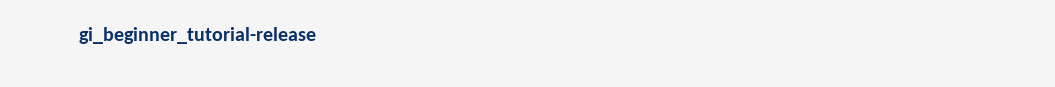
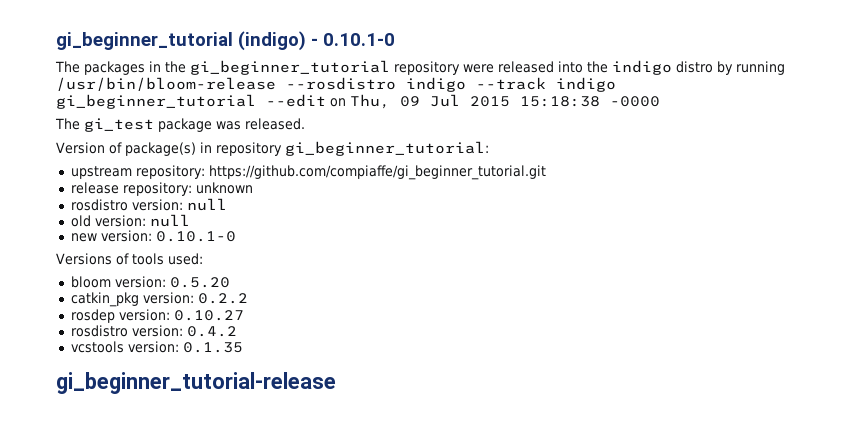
+ gi_beginner_tutorial (indigo) - 0.10.1-0
+ The packages in the gi_beginner_tutorial repository were released into the indigo distro by running /usr/bin/bloom-release --rosdistro indigo --track indigo gi_beginner_tutorial --edit on Thu, 09 Jul 2015 15:18:38 -0000
+ The gi_test package was released.
+ Version of package(s) in repository gi_beginner_tutorial:
+ upstream repository: https://github.com/compiaffe/gi_beginner_tutorial.git
+ release repository: unknown
+ rosdistro version: null
+ old version: null
+ new version: 0.10.1-0
+ Versions of tools used:
+ bloom version: 0.5.20
+ catkin_pkg version: 0.2.2
+ rosdep version: 0.10.27
+ rosdistro version: 0.4.2
+ vcstools version: 0.1.35

